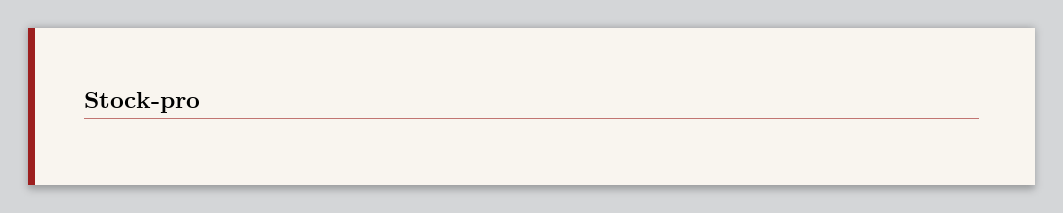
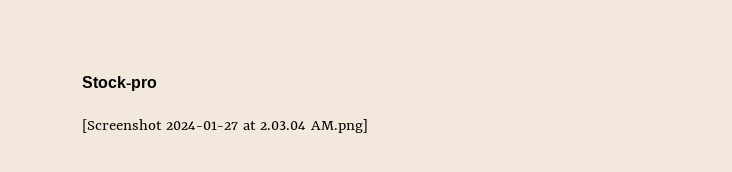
+ [Screenshot 2024-01-27 at 2.03.04 AM.png]

